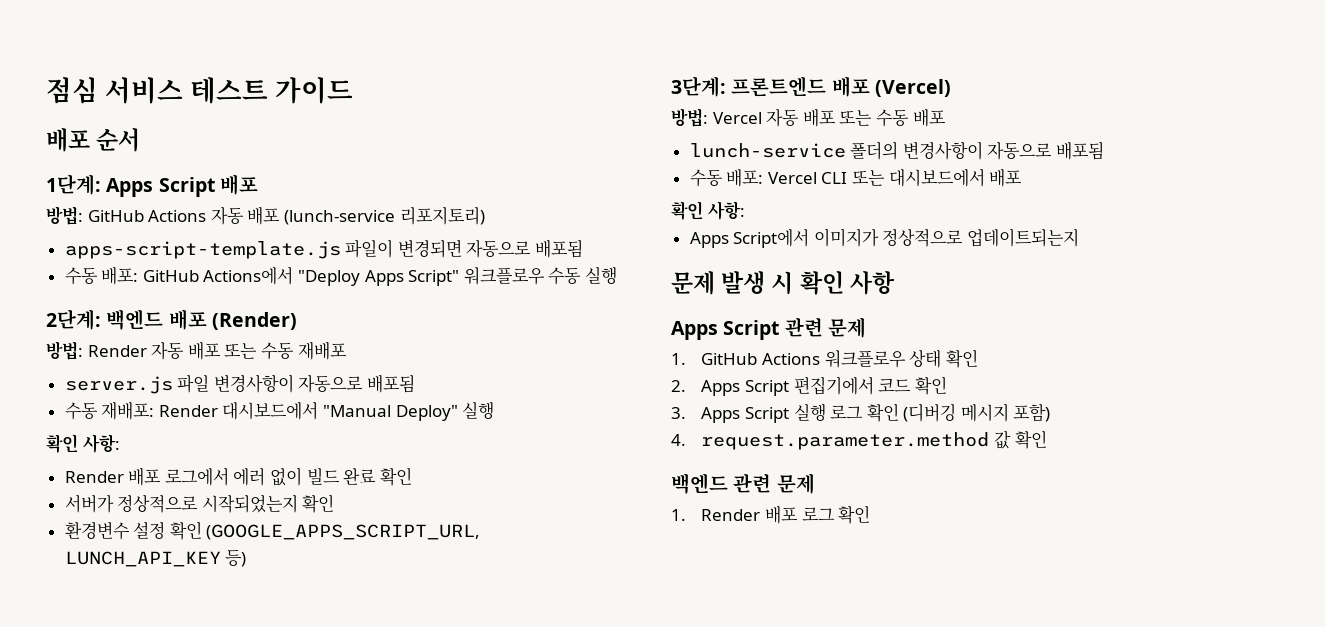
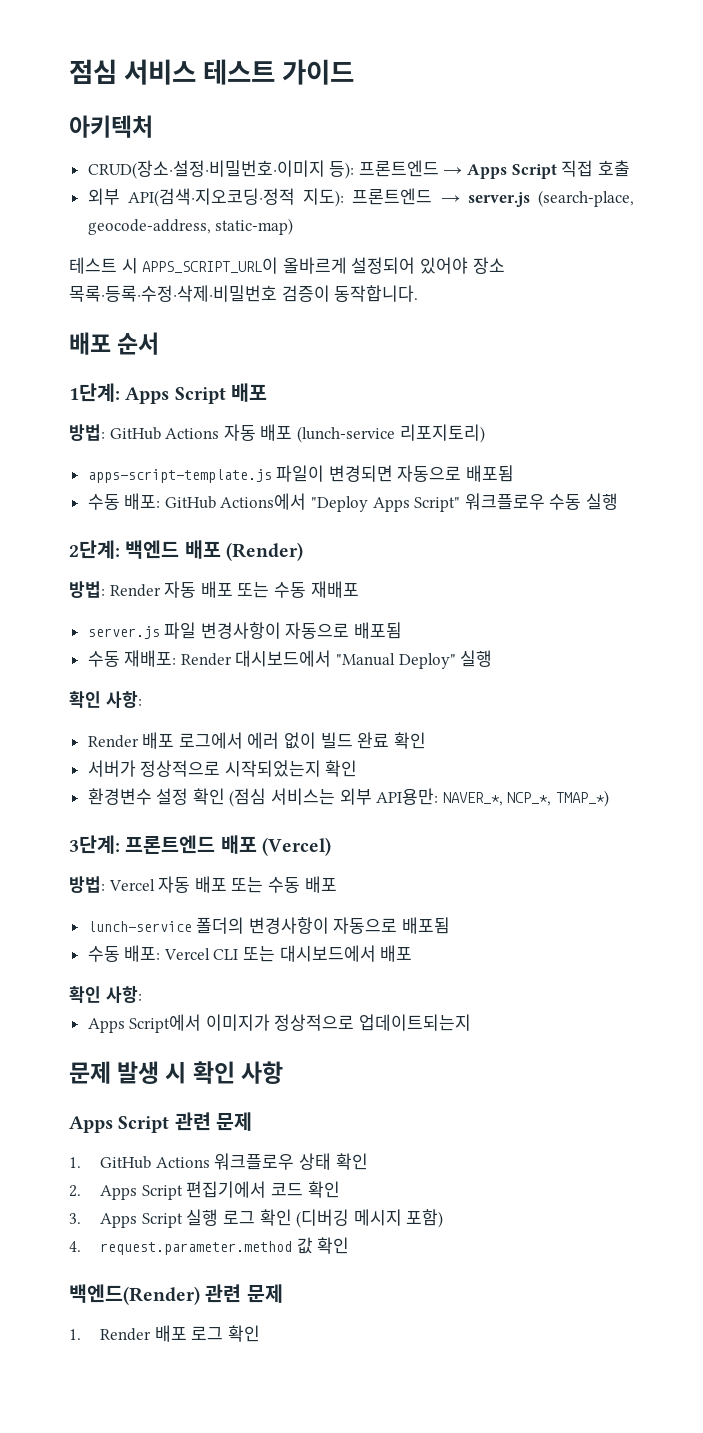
+ 아키텍처
+ CRUD(장소·설정·비밀번호·이미지 등): 프론트엔드 → Apps Script 직접 호출
+ 외부 API(검색·지오코딩·정적 지도): 프론트엔드 → server.js (search-place, geocode-address, static-map)
+ 테스트 시 APPS_SCRIPT_URL이 올바르게 설정되어 있어야 장소 목록·등록·수정·삭제·비밀번호 검증이 동작합니다.
- 환경변수 설정 확인 (GOOGLE_APPS_SCRIPT_URL, LUNCH_API_KEY 등)
+ 환경변수 설정 확인 (점심 서비스는 외부 API용만: NAVER_*, NCP_*, TMAP_*)
- 백엔드 관련 문제
+ 백엔드(Render) 관련 문제

